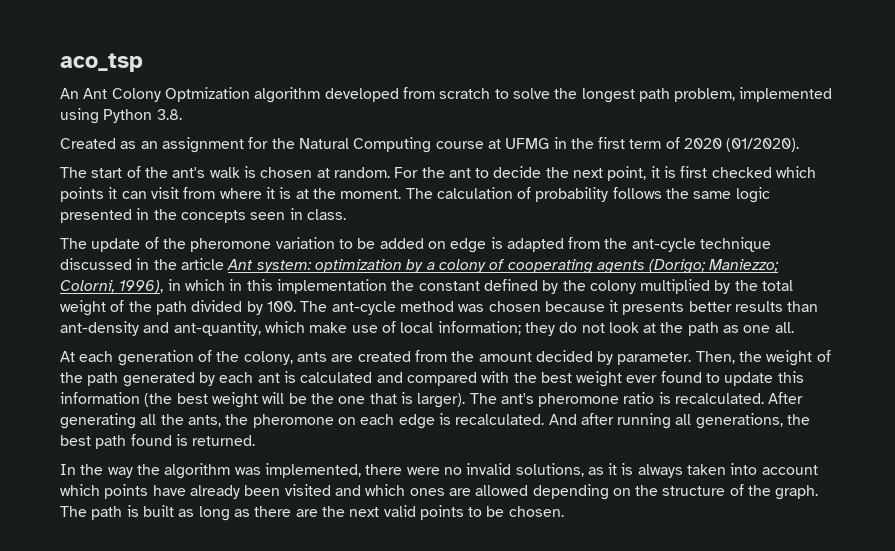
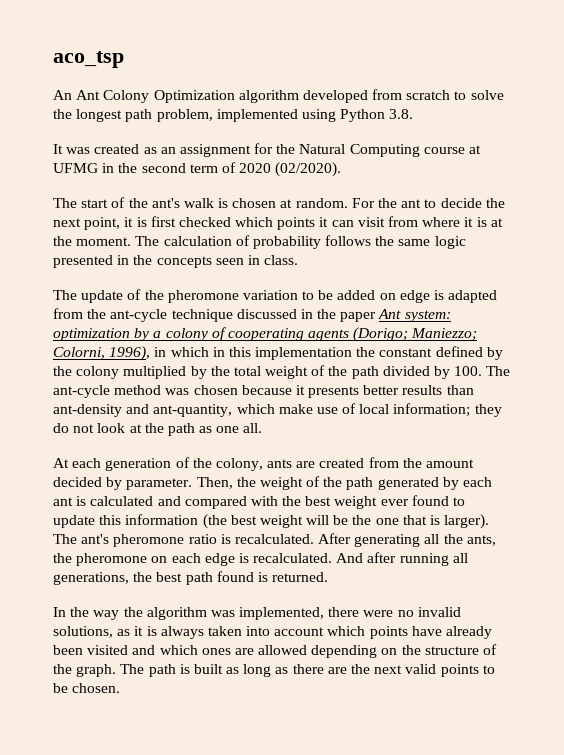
- An Ant Colony Optmization algorithm developed from scratch to solve the longest path problem, implemented using Python 3.8.
+ An Ant Colony Optimization algorithm developed from scratch to solve the longest path problem, implemented using Python 3.8.
- Created as an assignment for the Natural Computing course at UFMG in the first term of 2020 (01/2020).
+ It was created as an assignment for the Natural Computing course at UFMG in the second term of 2020 (02/2020).
- The update of the pheromone variation to be added on edge is adapted from the ant-cycle technique discussed in the article Ant system:
+ The update of the pheromone variation to be added on edge is adapted from the ant-cycle technique discussed in the paper Ant system:

